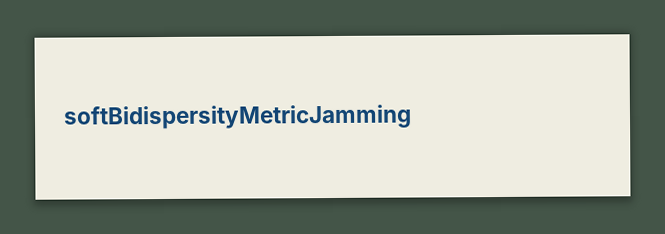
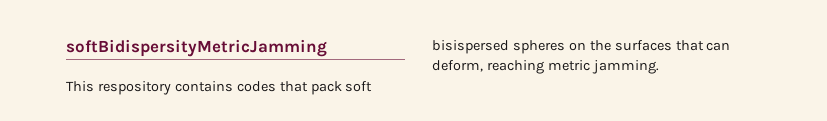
+ This respository contains codes that pack soft bisispersed spheres on the surfaces that can deform, reaching metric jamming.

